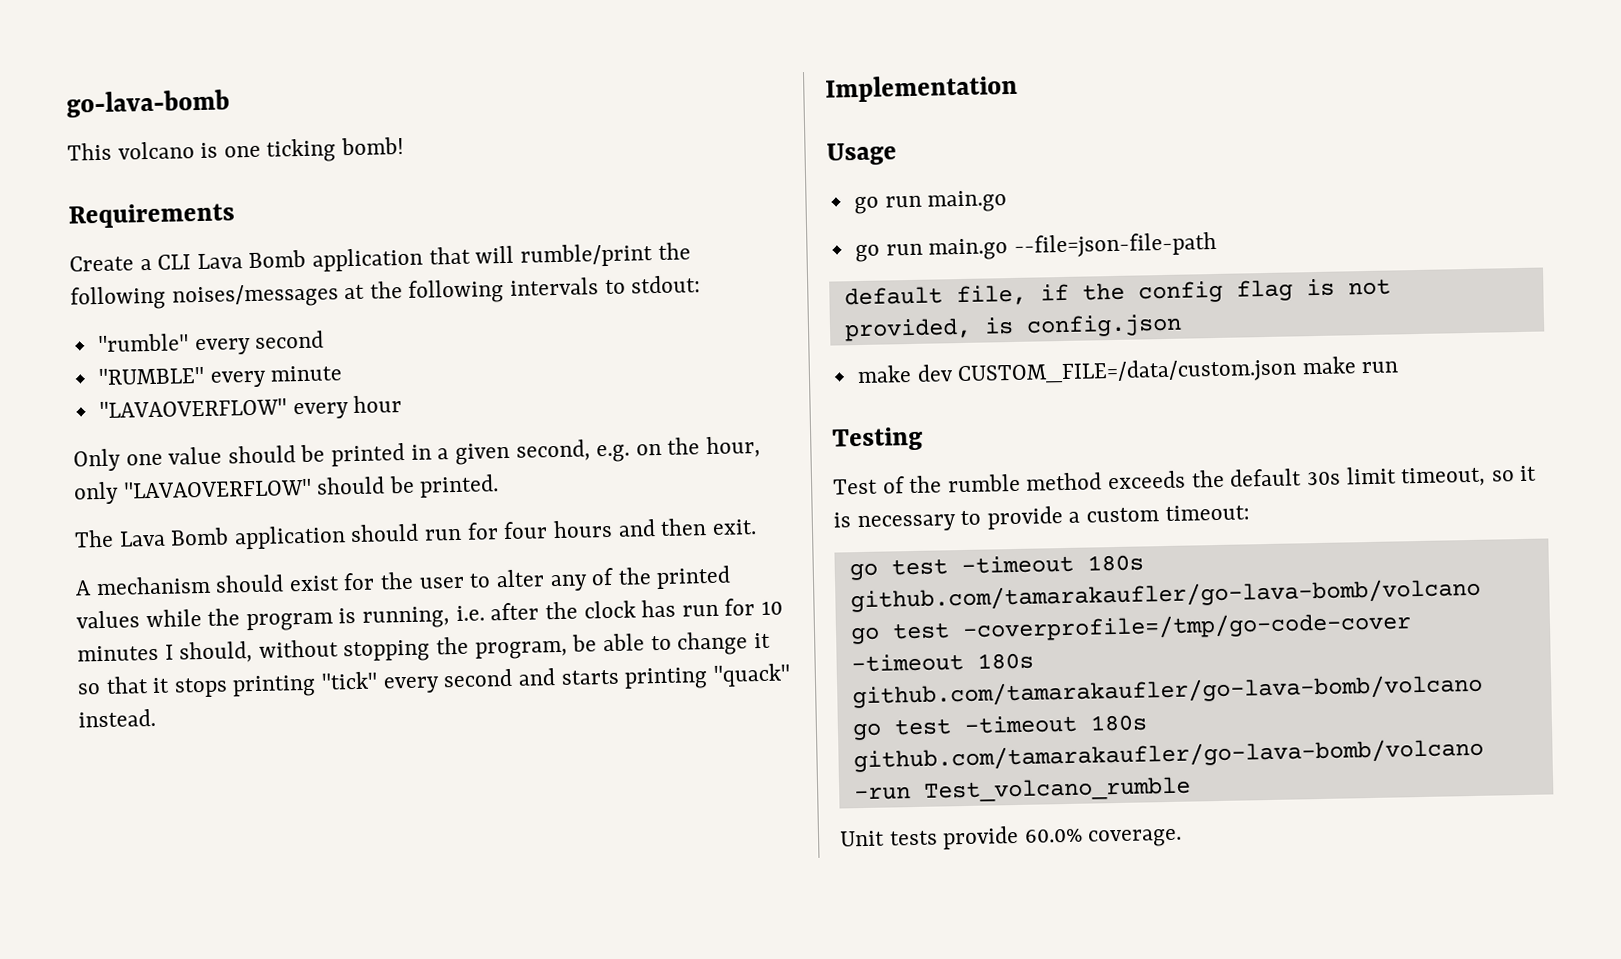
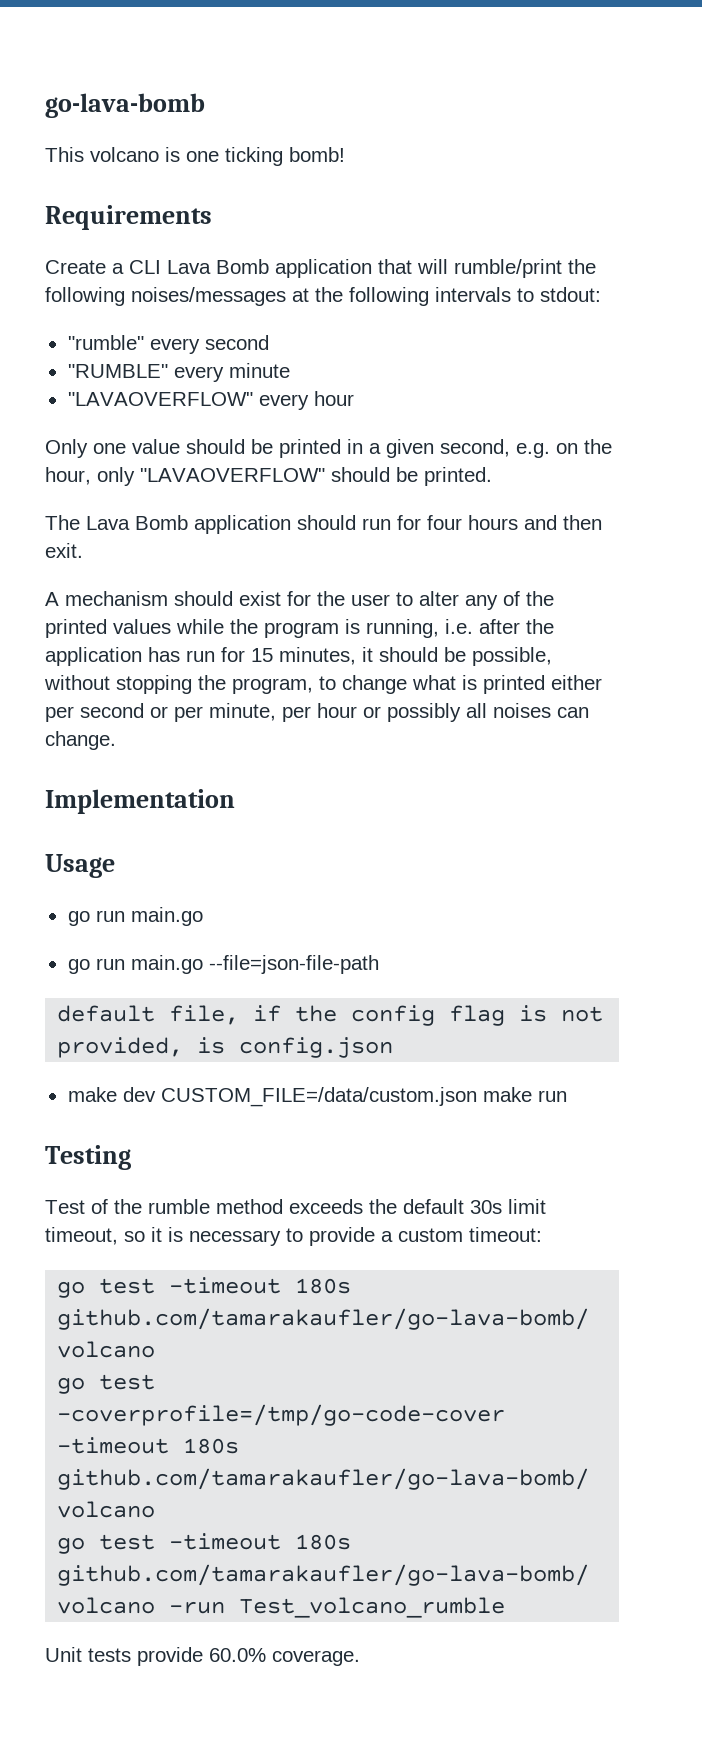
- A mechanism should exist for the user to alter any of the printed values while the program is running, i.e. after the clock has run for 10 minutes I should, without stopping the program, be able to change it so that it stops printing "tick" every second and starts printing "quack" instead.
+ A mechanism should exist for the user to alter any of the printed values while the program is running, i.e. after the application has run for 15 minutes, it should be possible, without stopping the program, to change what is printed either per second or per minute, per hour or possibly all noises can change.

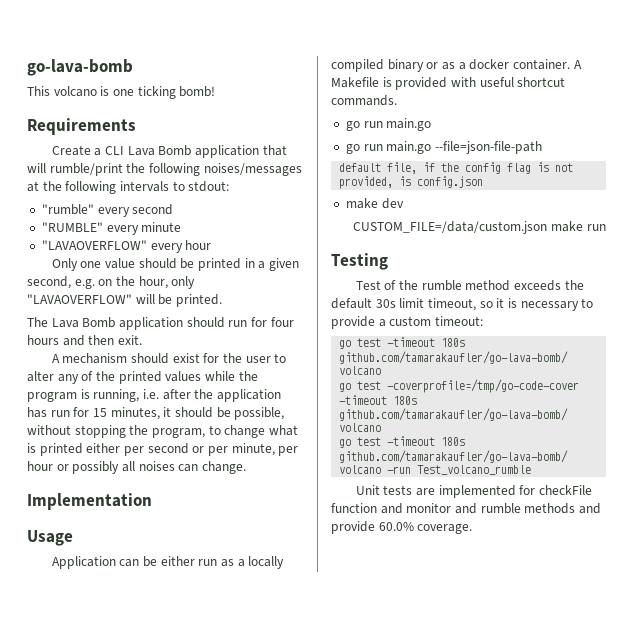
- Only one value should be printed in a given second, e.g. on the hour, only "LAVAOVERFLOW" should be printed.
+ Only one value should be printed in a given second, e.g. on the hour, only "LAVAOVERFLOW" will be printed.
+ Application can be either run as a locally compiled binary or as a docker container. A Makefile is provided with useful shortcut commands.
- make dev CUSTOM_FILE=/data/custom.json make run
+ make dev
+ CUSTOM_FILE=/data/custom.json make run
- Unit tests provide 60.0% coverage.
+ Unit tests are implemented for checkFile function and monitor and rumble methods and provide 60.0% coverage.

